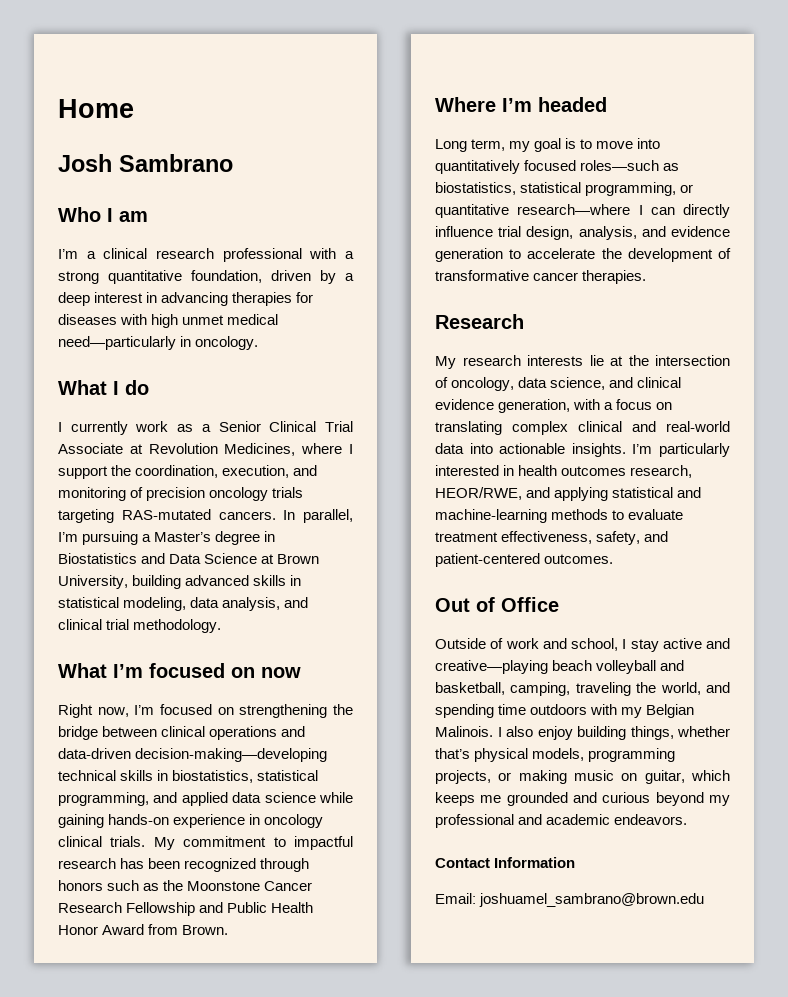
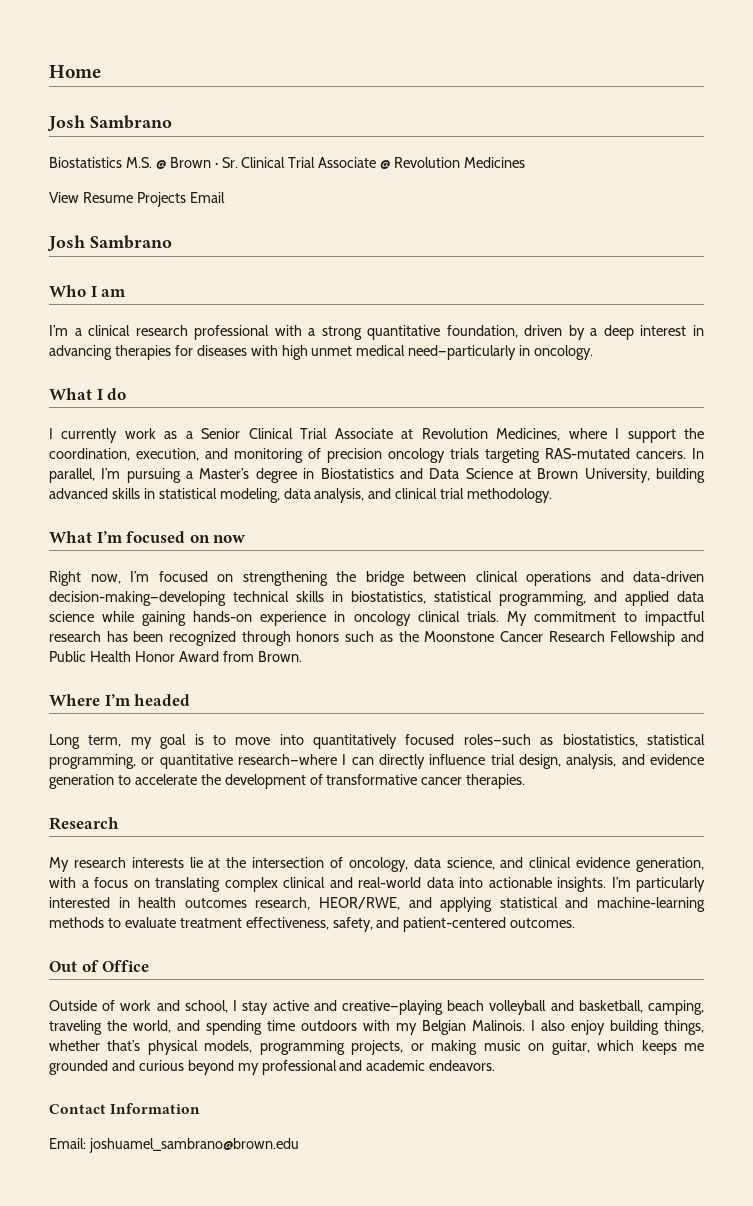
+ Biostatistics M.S. @ Brown · Sr. Clinical Trial Associate @ Revolution Medicines
+ View Resume Projects Email
+ Josh Sambrano

